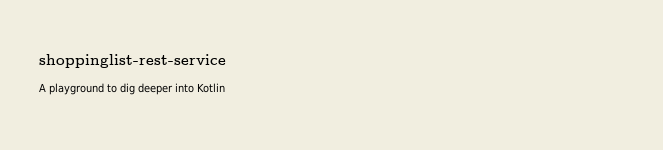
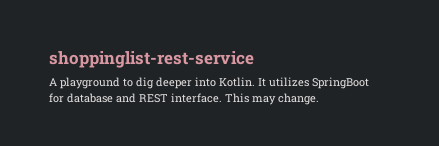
- A playground to dig deeper into Kotlin
+ A playground to dig deeper into Kotlin. It utilizes SpringBoot for database and REST interface. This may change.

